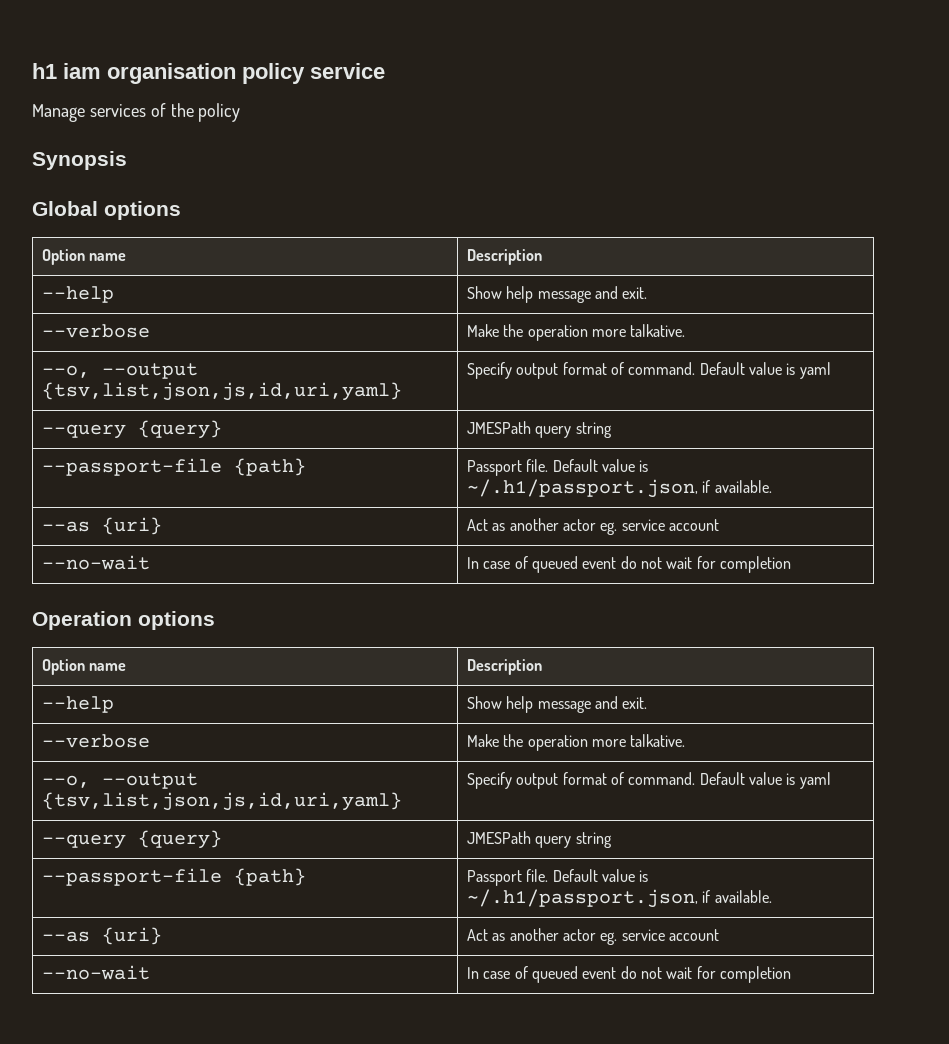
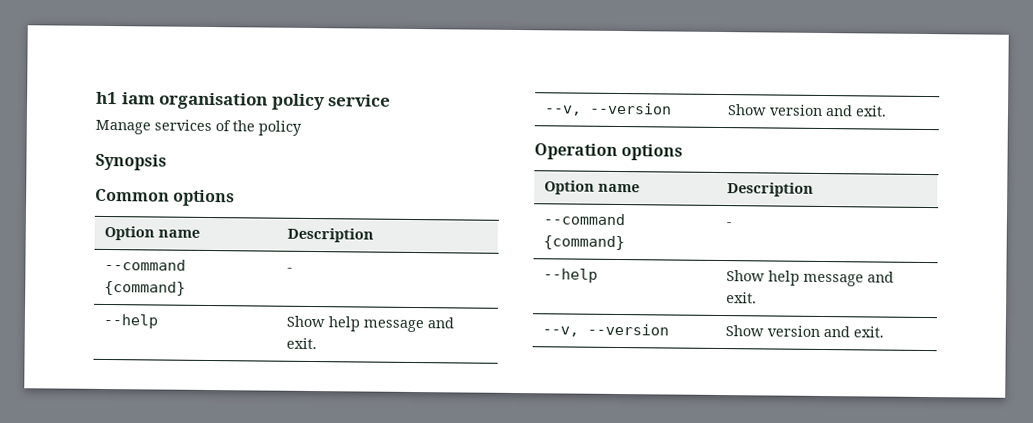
- Global options
+ Common options
  Option name | Description
+ --command {command} | -
  --help | Show help message and exit.
- --verbose | Make the operation more talkative.
- --o, --output {tsv,list,json,js,id,uri,yaml} | Specify output format of command. Default value is yaml
- --query {query} | JMESPath query string
- --passport-file {path} | Passport file. Default value is ~/.h1/passport.json, if available.
- --as {uri} | Act as another actor eg. service account
- --no-wait | In case of queued event do not wait for completion
+ --v, --version | Show version and exit.
  Operation options
  Option name | Description
+ --command {command} | -
  --help | Show help message and exit.
- --verbose | Make the operation more talkative.
- --o, --output {tsv,list,json,js,id,uri,yaml} | Specify output format of command. Default value is yaml
- --query {query} | JMESPath query string
- --passport-file {path} | Passport file. Default value is ~/.h1/passport.json, if available.
- --as {uri} | Act as another actor eg. service account
- --no-wait | In case of queued event do not wait for completion
+ --v, --version | Show version and exit.

